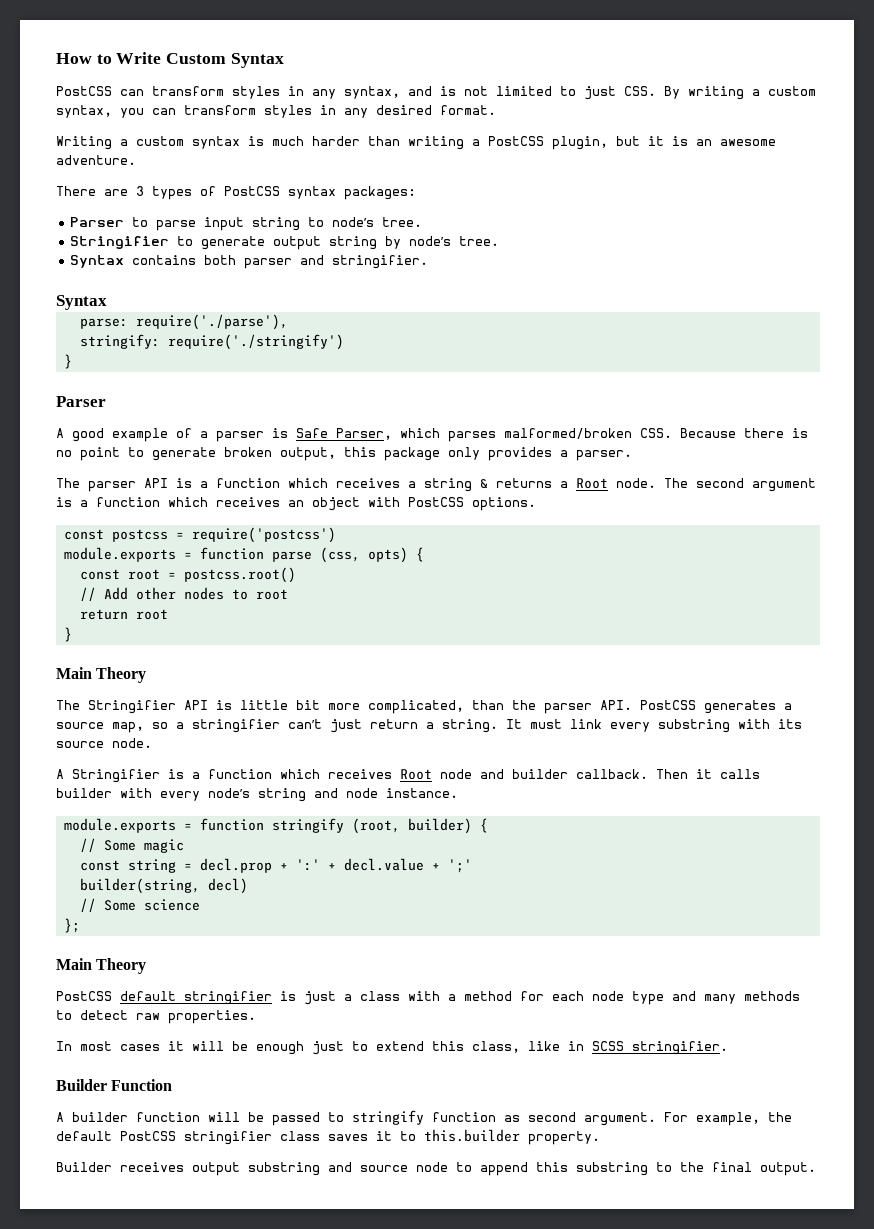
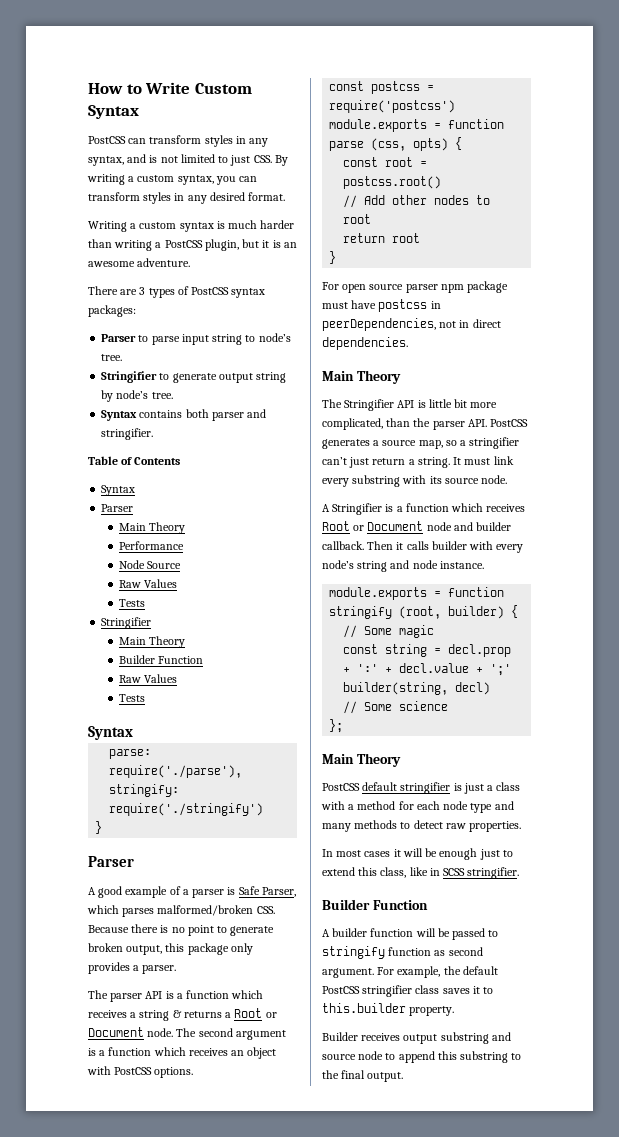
+ Table of Contents
+ Syntax
+ Parser
+ Main Theory
+ Performance
+ Node Source
+ Raw Values
+ Tests
+ Stringifier
+ Main Theory
+ Builder Function
+ Raw Values
+ Tests
- The parser API is a function which receives a string & returns a Root node.
+ The parser API is a function which receives a string & returns a Root or Document node.
+ For open source parser npm package must have postcss in peerDependencies, not in direct dependencies.
- A Stringifier is a function which receives Root node and builder callback.
+ A Stringifier is a function which receives Root or Document node and builder callback.

